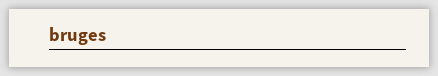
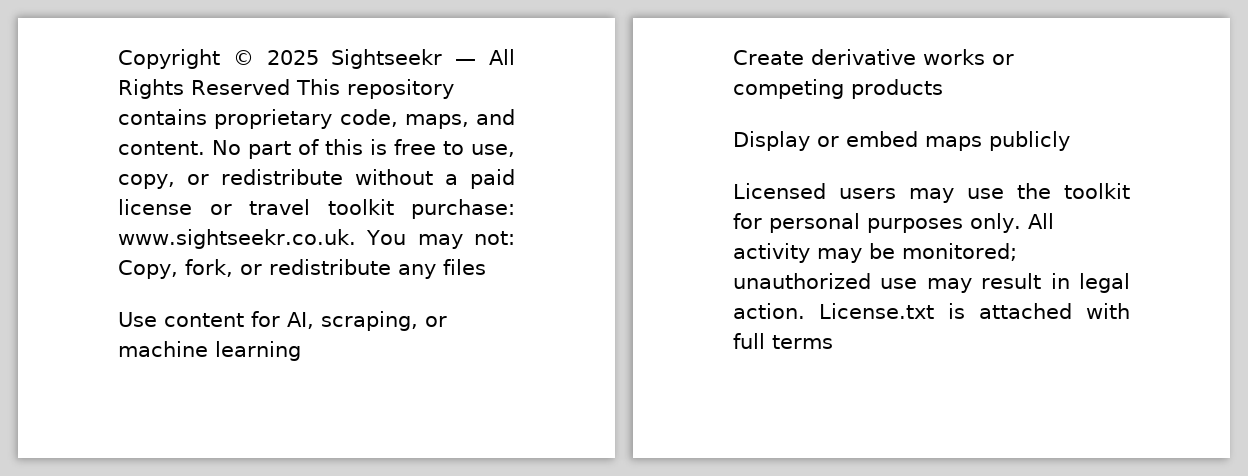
- bruges
+ Copyright © 2025 Sightseekr — All Rights Reserved This repository contains proprietary code, maps, and content. No part of this is free to use, copy, or redistribute without a paid license or travel toolkit purchase: www.sightseekr.co.uk. You may not: Copy, fork, or redistribute any files
+ Use content for AI, scraping, or machine learning
+ Create derivative works or competing products
+ Display or embed maps publicly
+ Licensed users may use the toolkit for personal purposes only. All activity may be monitored; unauthorized use may result in legal action. License.txt is attached with full terms

